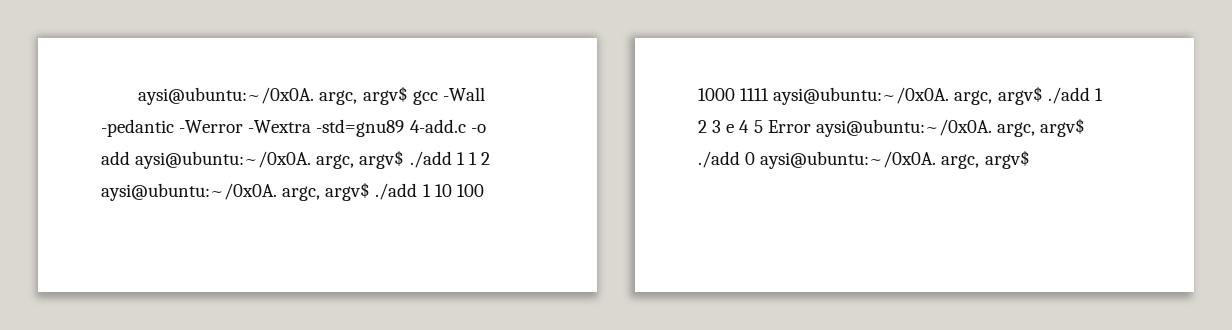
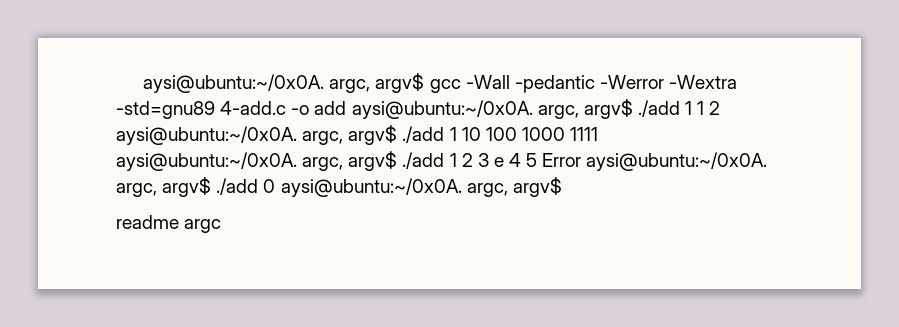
+ readme argc

